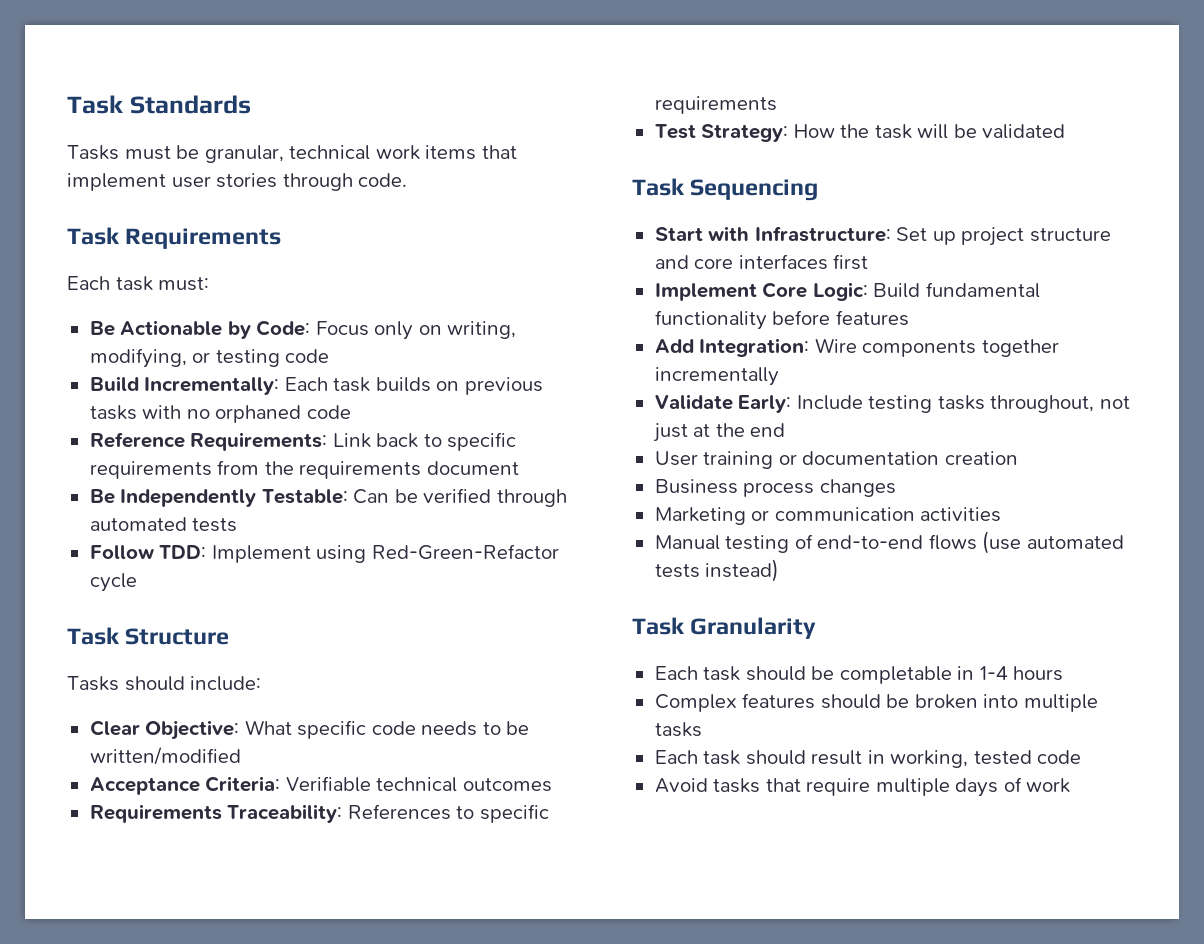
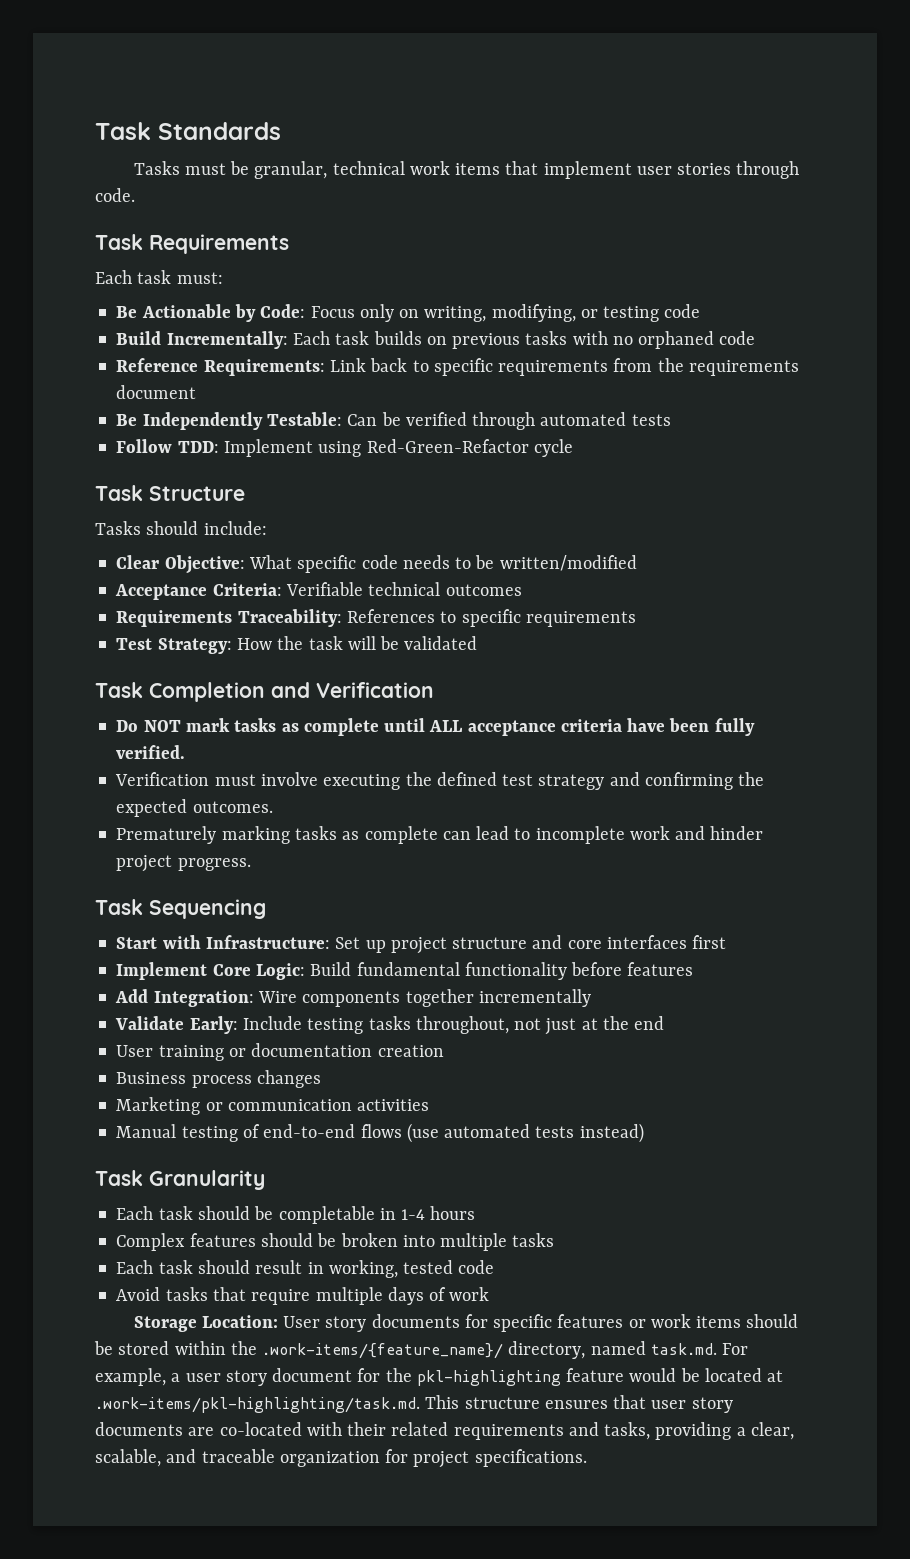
+ Task Completion and Verification
+ Do NOT mark tasks as complete until ALL acceptance criteria have been fully verified.
+ Verification must involve executing the defined test strategy and confirming the expected outcomes.
+ Prematurely marking tasks as complete can lead to incomplete work and hinder project progress.
+ Storage Location: User story documents for specific features or work items should be stored within the .work-items/{feature_name}/ directory, named task.md. For example, a user story document for the pkl-highlighting feature would be located at .work-items/pkl-highlighting/task.md. This structure ensures that user story documents are co-located with their related requirements and tasks, providing a clear, scalable, and traceable organization for project specifications.

